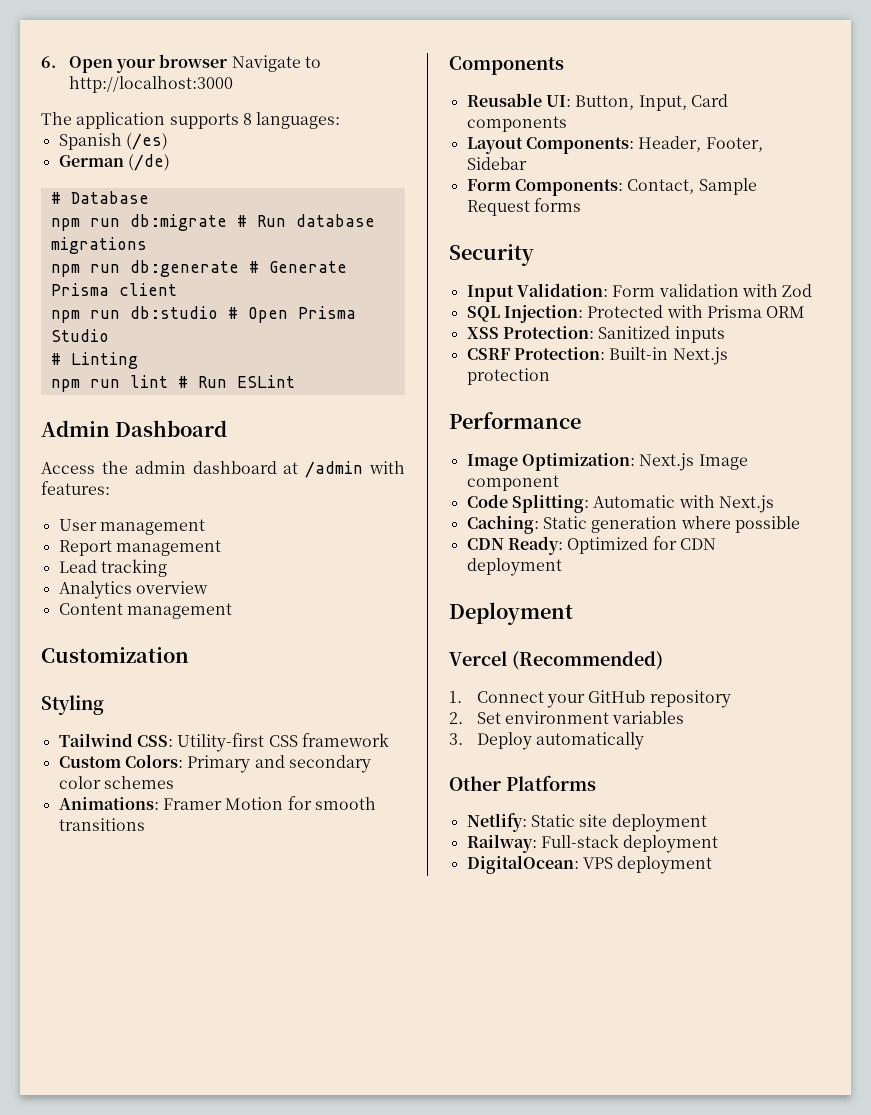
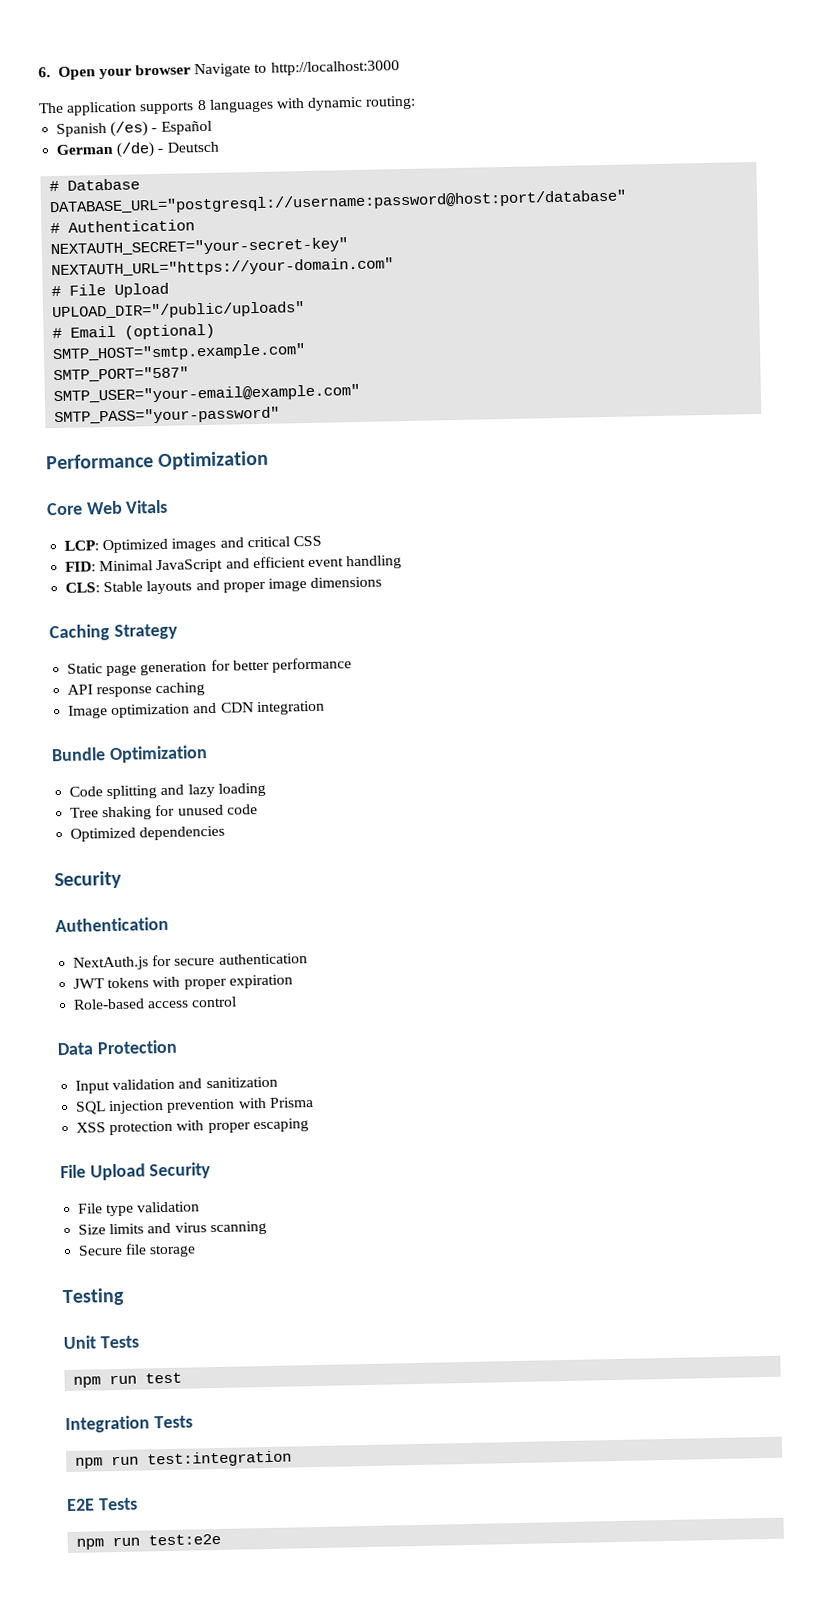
- The application supports 8 languages:
+ The application supports 8 languages with dynamic routing:
- Spanish (/es)
+ Spanish (/es) - Español
- German (/de)
+ German (/de) - Deutsch
- npm run db:migrate # Run database migrations
- npm run db:generate # Generate Prisma client
- npm run db:studio # Open Prisma Studio
- # Linting
- npm run lint # Run ESLint
- Admin Dashboard
- Access the admin dashboard at /admin with features:
- User management
- Report management
- Lead tracking
- Analytics overview
- Content management
- Customization
- Styling
- Tailwind CSS: Utility-first CSS framework
- Custom Colors: Primary and secondary color schemes
- Animations: Framer Motion for smooth transitions
- Components
- Reusable UI: Button, Input, Card components
- Layout Components: Header, Footer, Sidebar
- Form Components: Contact, Sample Request forms
+ DATABASE_URL="postgresql://username:password@host:port/database"
+ # Authentication
+ NEXTAUTH_SECRET="your-secret-key"
+ NEXTAUTH_URL="https://your-domain.com"
+ # File Upload
+ UPLOAD_DIR="/public/uploads"
+ # Email (optional)
+ SMTP_HOST="smtp.example.com"
+ SMTP_PORT="587"
+ SMTP_USER="your-email@example.com"
+ SMTP_PASS="your-password"
+ Performance Optimization
+ Core Web Vitals
+ LCP: Optimized images and critical CSS
+ FID: Minimal JavaScript and efficient event handling
+ CLS: Stable layouts and proper image dimensions
+ Caching Strategy
+ Static page generation for better performance
+ API response caching
+ Image optimization and CDN integration
+ Bundle Optimization
+ Code splitting and lazy loading
+ Tree shaking for unused code
+ Optimized dependencies
  Security
- Input Validation: Form validation with Zod
- SQL Injection: Protected with Prisma ORM
- XSS Protection: Sanitized inputs
- CSRF Protection: Built-in Next.js protection
- Performance
- Image Optimization: Next.js Image component
- Code Splitting: Automatic with Next.js
- Caching: Static generation where possible
- CDN Ready: Optimized for CDN deployment
- Deployment
- Vercel (Recommended)
- 1. Connect your GitHub repository
- 2. Set environment variables
- 3. Deploy automatically
- Other Platforms
- Netlify: Static site deployment
- Railway: Full-stack deployment
- DigitalOcean: VPS deployment
+ Authentication
+ NextAuth.js for secure authentication
+ JWT tokens with proper expiration
+ Role-based access control
+ Data Protection
+ Input validation and sanitization
+ SQL injection prevention with Prisma
+ XSS protection with proper escaping
+ File Upload Security
+ File type validation
+ Size limits and virus scanning
+ Secure file storage
+ Testing
+ Unit Tests
+ npm run test
+ Integration Tests
+ npm run test:integration
+ E2E Tests
+ npm run test:e2e

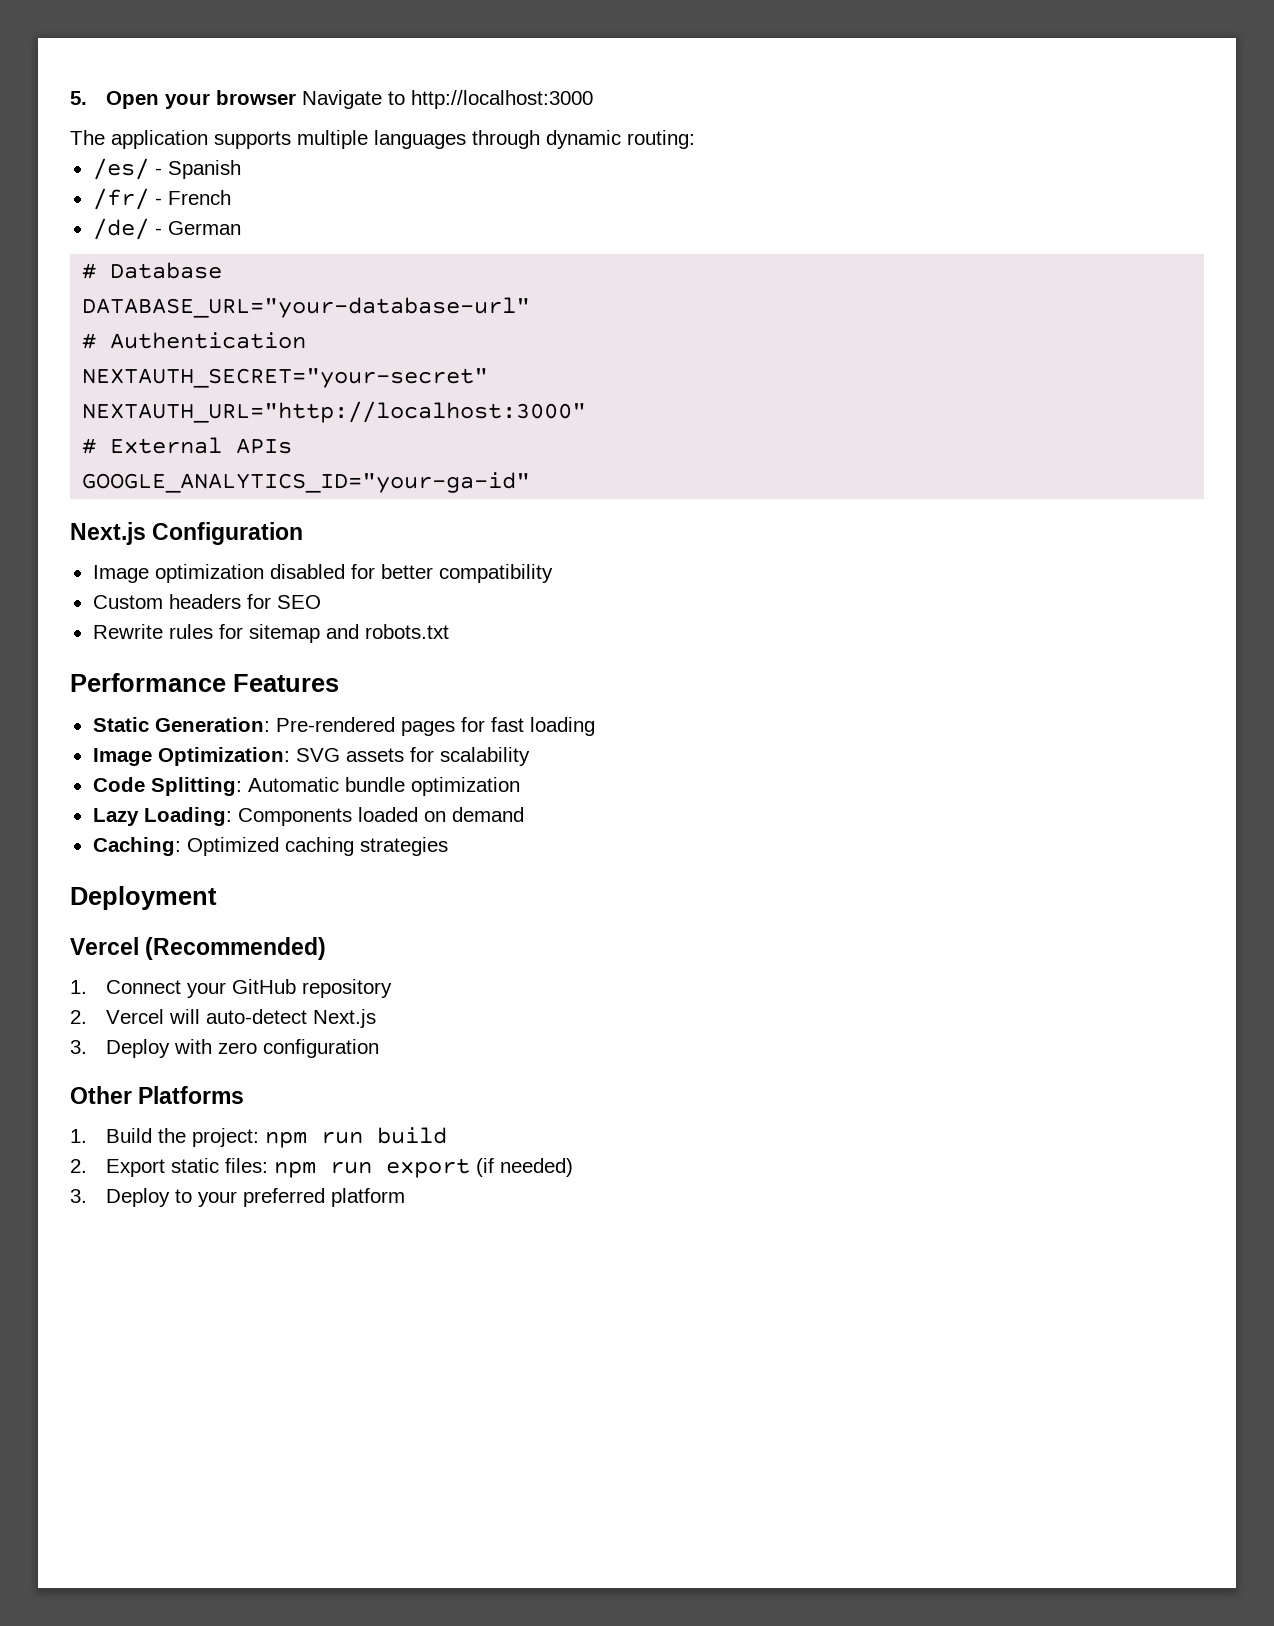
- 6. Open your browser Navigate to http://localhost:3000
+ 5. Open your browser Navigate to http://localhost:3000
- The application supports 8 languages with dynamic routing:
+ The application supports multiple languages through dynamic routing:
- Spanish (/es) - Español
- German (/de) - Deutsch
+ /es/ - Spanish
+ /fr/ - French
+ /de/ - German
- DATABASE_URL="postgresql://username:password@host:port/database"
+ DATABASE_URL="your-database-url"
- NEXTAUTH_SECRET="your-secret-key"
- NEXTAUTH_URL="https://your-domain.com"
- # File Upload
- UPLOAD_DIR="/public/uploads"
- # Email (optional)
- SMTP_HOST="smtp.example.com"
- SMTP_PORT="587"
- SMTP_USER="your-email@example.com"
- SMTP_PASS="your-password"
- Performance Optimization
- Core Web Vitals
- LCP: Optimized images and critical CSS
- FID: Minimal JavaScript and efficient event handling
- CLS: Stable layouts and proper image dimensions
- Caching Strategy
- Static page generation for better performance
- API response caching
- Image optimization and CDN integration
- Bundle Optimization
- Code splitting and lazy loading
- Tree shaking for unused code
- Optimized dependencies
- Security
- Authentication
- NextAuth.js for secure authentication
- JWT tokens with proper expiration
- Role-based access control
- Data Protection
- Input validation and sanitization
- SQL injection prevention with Prisma
- XSS protection with proper escaping
- File Upload Security
- File type validation
- Size limits and virus scanning
- Secure file storage
- Testing
- Unit Tests
- npm run test
- Integration Tests
- npm run test:integration
- E2E Tests
- npm run test:e2e
+ NEXTAUTH_SECRET="your-secret"
+ NEXTAUTH_URL="http://localhost:3000"
+ # External APIs
+ GOOGLE_ANALYTICS_ID="your-ga-id"
+ Next.js Configuration
+ Image optimization disabled for better compatibility
+ Custom headers for SEO
+ Rewrite rules for sitemap and robots.txt
+ Performance Features
+ Static Generation: Pre-rendered pages for fast loading
+ Image Optimization: SVG assets for scalability
+ Code Splitting: Automatic bundle optimization
+ Lazy Loading: Components loaded on demand
+ Caching: Optimized caching strategies
+ Deployment
+ Vercel (Recommended)
+ 1. Connect your GitHub repository
+ 2. Vercel will auto-detect Next.js
+ 3. Deploy with zero configuration
+ Other Platforms
+ 1. Build the project: npm run build
+ 2. Export static files: npm run export (if needed)
+ 3. Deploy to your preferred platform

